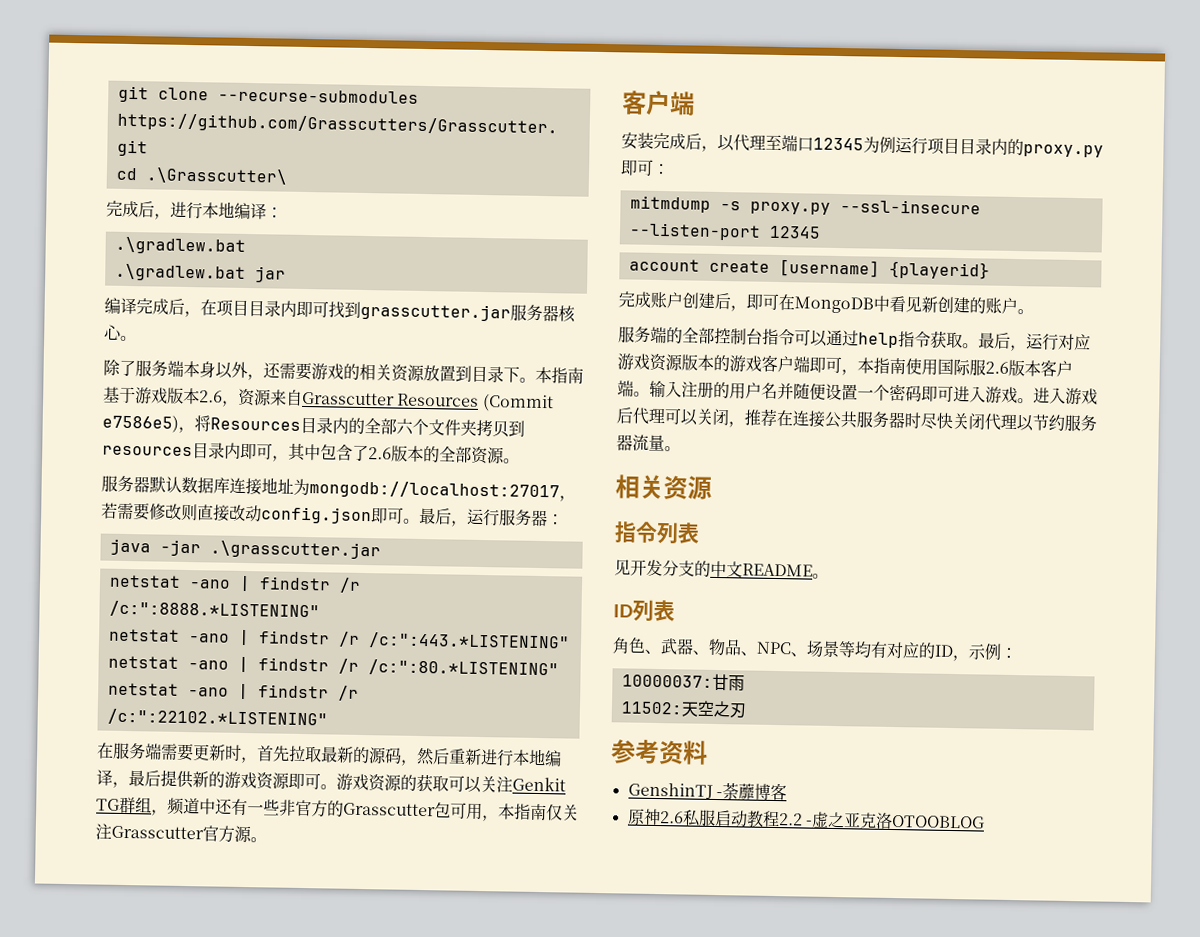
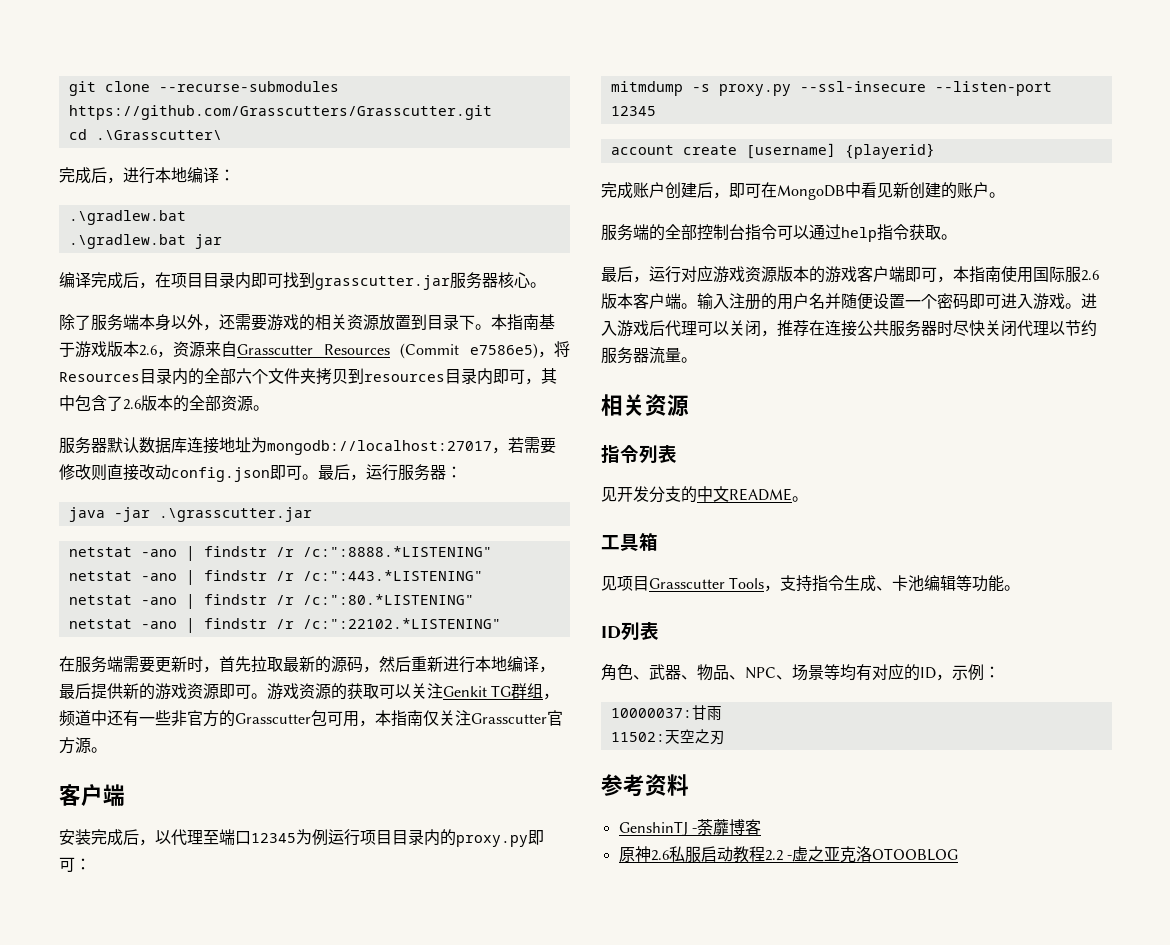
- 服务端的全部控制台指令可以通过help指令获取。最后，运行对应游戏资源版本的游戏客户端即可，本指南使用国际服2.6版本客户端。
+ 服务端的全部控制台指令可以通过help指令获取。
+ 最后，运行对应游戏资源版本的游戏客户端即可，本指南使用国际服2.6版本客户端。
+ 工具箱
+ 见项目Grasscutter Tools，支持指令生成、卡池编辑等功能。

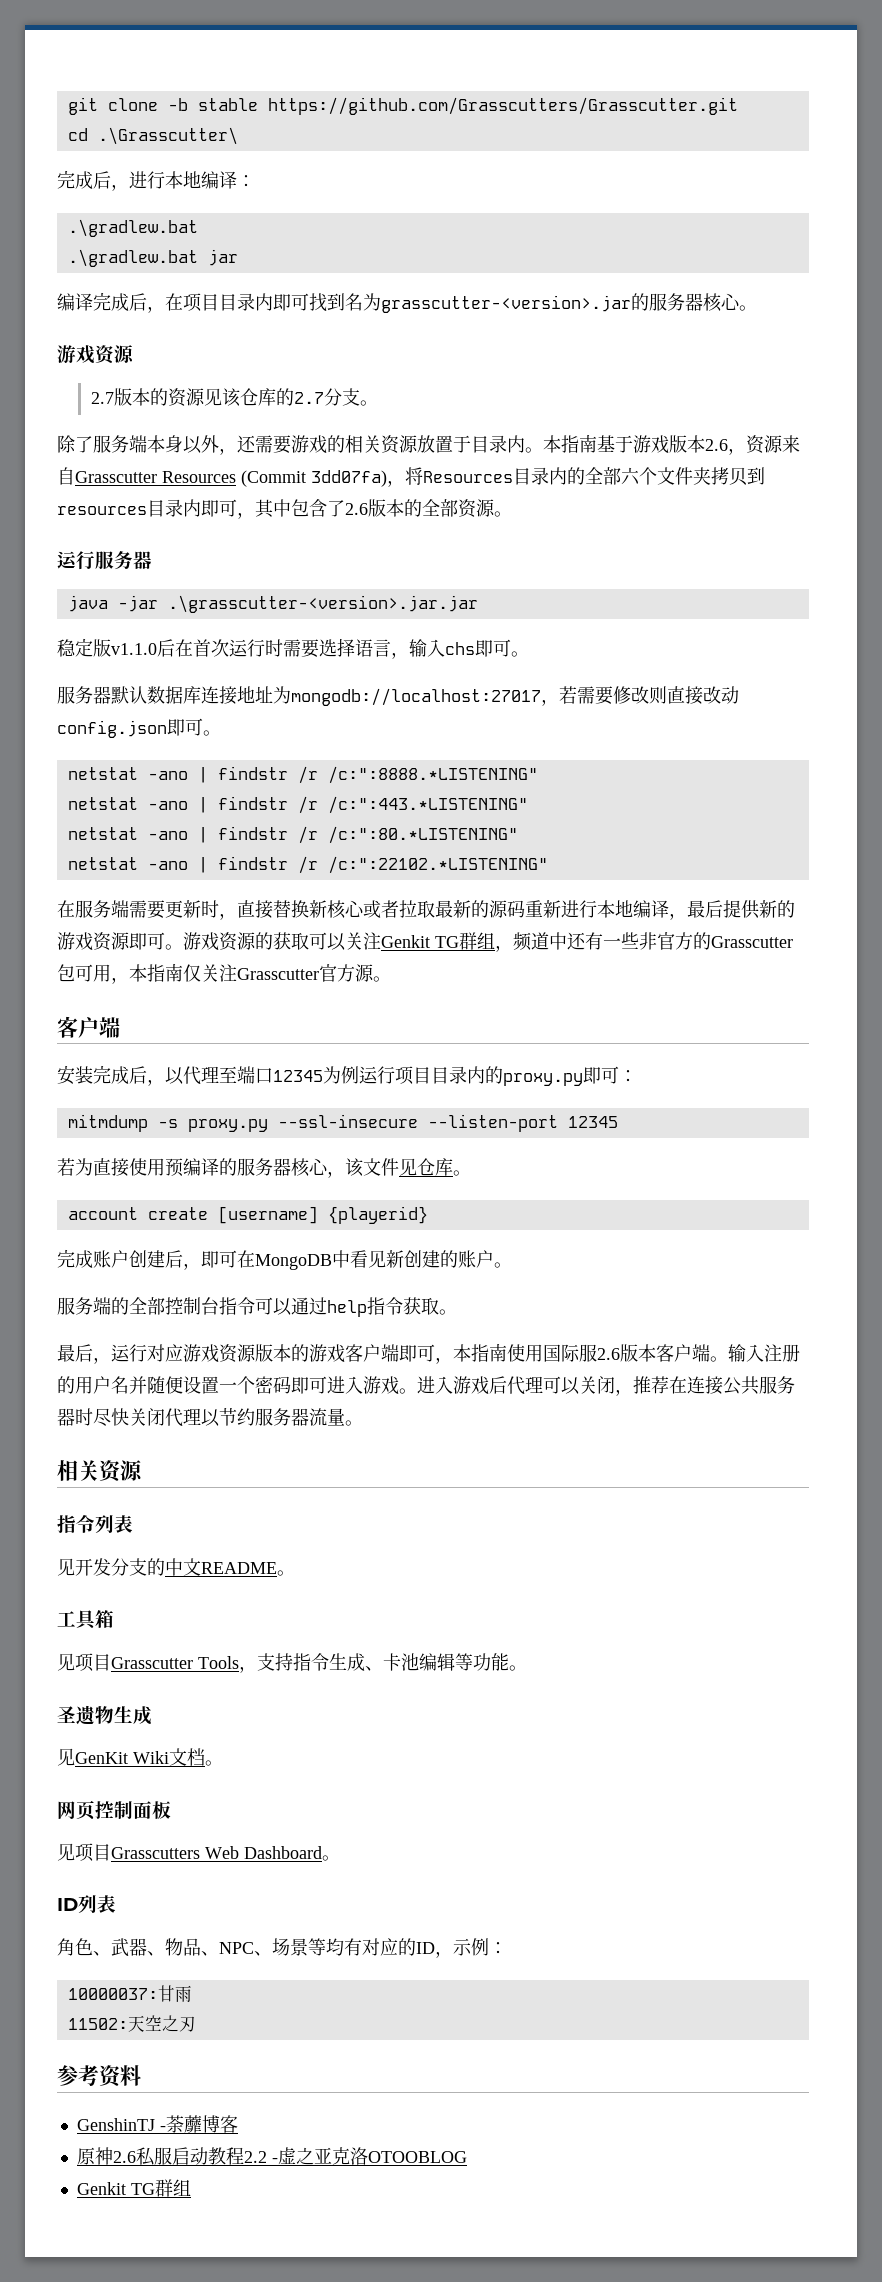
- git clone --recurse-submodules https://github.com/Grasscutters/Grasscutter.git
+ git clone -b stable https://github.com/Grasscutters/Grasscutter.git
- 编译完成后，在项目目录内即可找到grasscutter.jar服务器核心。
+ 编译完成后，在项目目录内即可找到名为grasscutter-<version>.jar的服务器核心。
+ 游戏资源
+ 2.7版本的资源见该仓库的2.7分支。
- 除了服务端本身以外，还需要游戏的相关资源放置到目录下。
+ 除了服务端本身以外，还需要游戏的相关资源放置于目录内。
- 本指南基于游戏版本2.6，资源来自Grasscutter Resources (Commit e7586e5)，将Resources目录内的全部六个文件夹拷贝到resources目录内即可，其中包含了2.6版本的全部资源。
+ 本指南基于游戏版本2.6，资源来自Grasscutter Resources (Commit 3dd07fa)，将Resources目录内的全部六个文件夹拷贝到resources目录内即可，其中包含了2.6版本的全部资源。
+ 运行服务器
+ java -jar .\grasscutter-<version>.jar.jar
+ 稳定版v1.1.0后在首次运行时需要选择语言，输入chs即可。
- 最后，运行服务器：
- java -jar .\grasscutter.jar
- 在服务端需要更新时，首先拉取最新的源码，然后重新进行本地编译，最后提供新的游戏资源即可。
+ 在服务端需要更新时，直接替换新核心或者拉取最新的源码重新进行本地编译，最后提供新的游戏资源即可。
+ 若为直接使用预编译的服务器核心，该文件见仓库。
+ 圣遗物生成
+ 见GenKit Wiki文档。
+ 网页控制面板
+ 见项目Grasscutters Web Dashboard。
  原神2.6私服启动教程2.2 -虚之亚克洛OTOOBLOG
+ Genkit TG群组

